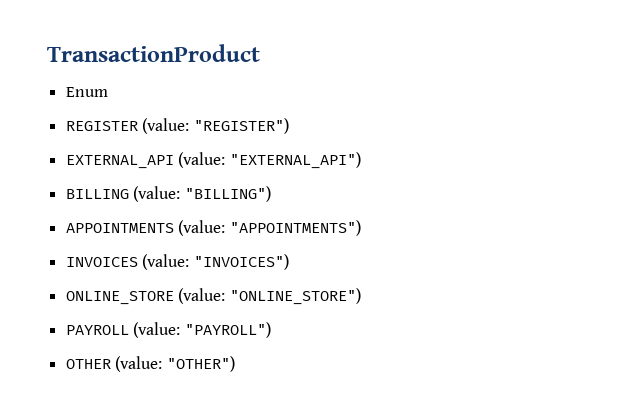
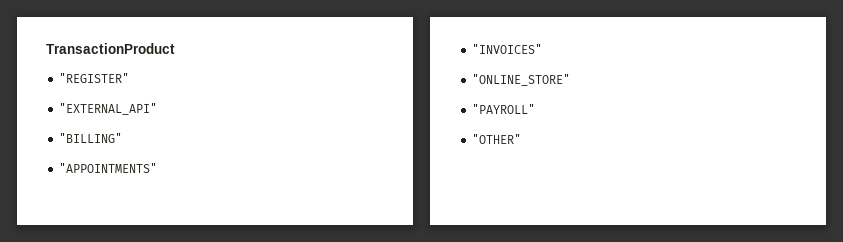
- Enum
- REGISTER (value: "REGISTER")
- EXTERNAL_API (value: "EXTERNAL_API")
- BILLING (value: "BILLING")
- APPOINTMENTS (value: "APPOINTMENTS")
- INVOICES (value: "INVOICES")
- ONLINE_STORE (value: "ONLINE_STORE")
- PAYROLL (value: "PAYROLL")
- OTHER (value: "OTHER")
+ "REGISTER"
+ "EXTERNAL_API"
+ "BILLING"
+ "APPOINTMENTS"
+ "INVOICES"
+ "ONLINE_STORE"
+ "PAYROLL"
+ "OTHER"

